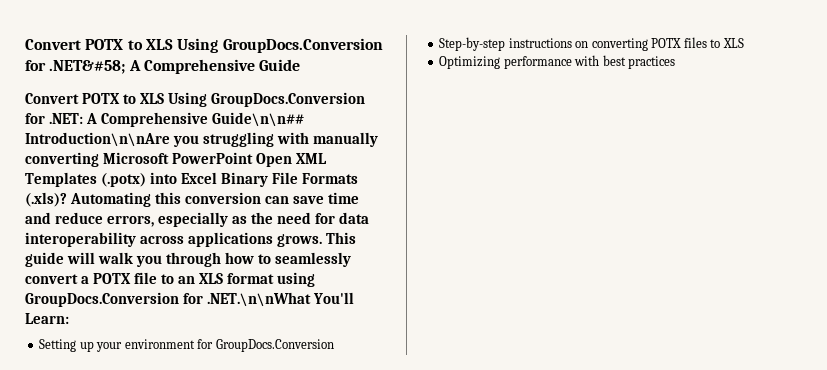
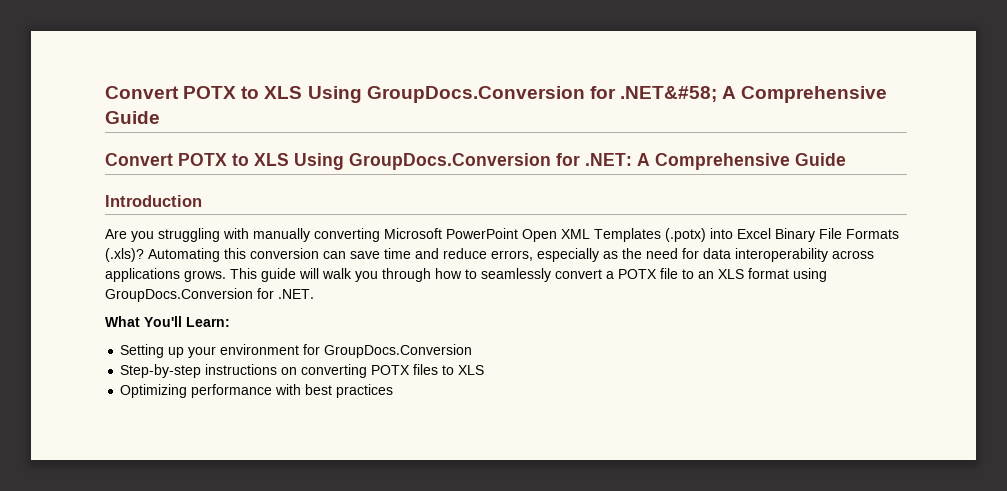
- Convert POTX to XLS Using GroupDocs.Conversion for .NET: A Comprehensive Guide\n\n## Introduction\n\nAre you struggling with manually converting Microsoft PowerPoint Open XML Templates (.potx) into Excel Binary File Formats (.xls)?
+ Convert POTX to XLS Using GroupDocs.Conversion for .NET: A Comprehensive Guide
+ Introduction
+ Are you struggling with manually converting Microsoft PowerPoint Open XML Templates (.potx) into Excel Binary File Formats (.xls)?
- This guide will walk you through how to seamlessly convert a POTX file to an XLS format using GroupDocs.Conversion for .NET.\n\nWhat You'll Learn:
+ This guide will walk you through how to seamlessly convert a POTX file to an XLS format using GroupDocs.Conversion for .NET.
+ What You'll Learn:

